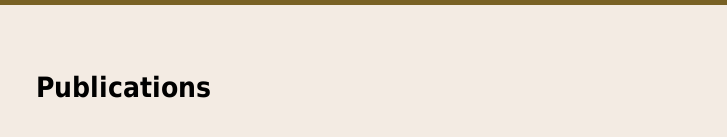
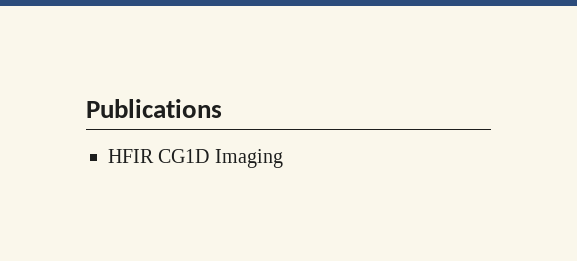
+ HFIR CG1D Imaging

